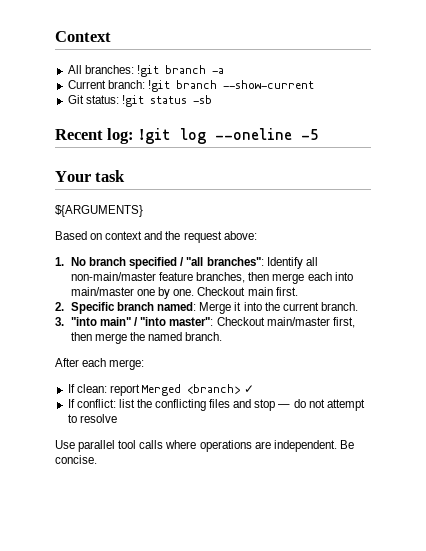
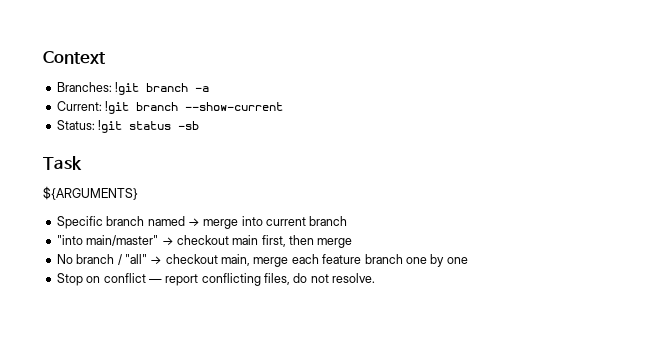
- All branches: !git branch -a
+ Branches: !git branch -a
- Current branch: !git branch --show-current
+ Current: !git branch --show-current
- Git status: !git status -sb
+ Status: !git status -sb
- Recent log: !git log --oneline -5
- Your task
+ Task
  ${ARGUMENTS}
- Based on context and the request above:
- 1. No branch specified / "all branches": Identify all non-main/master feature branches, then merge each into main/master one by one. Checkout main first.
- 2. Specific branch named: Merge it into the current branch.
- 3. "into main" / "into master": Checkout main/master first, then merge the named branch.
- After each merge:
- If clean: report Merged <branch> ✓
- If conflict: list the conflicting files and stop — do not attempt to resolve
- Use parallel tool calls where operations are independent. Be concise.
+ Specific branch named → merge into current branch
+ "into main/master" → checkout main first, then merge
+ No branch / "all" → checkout main, merge each feature branch one by one
+ Stop on conflict — report conflicting files, do not resolve.

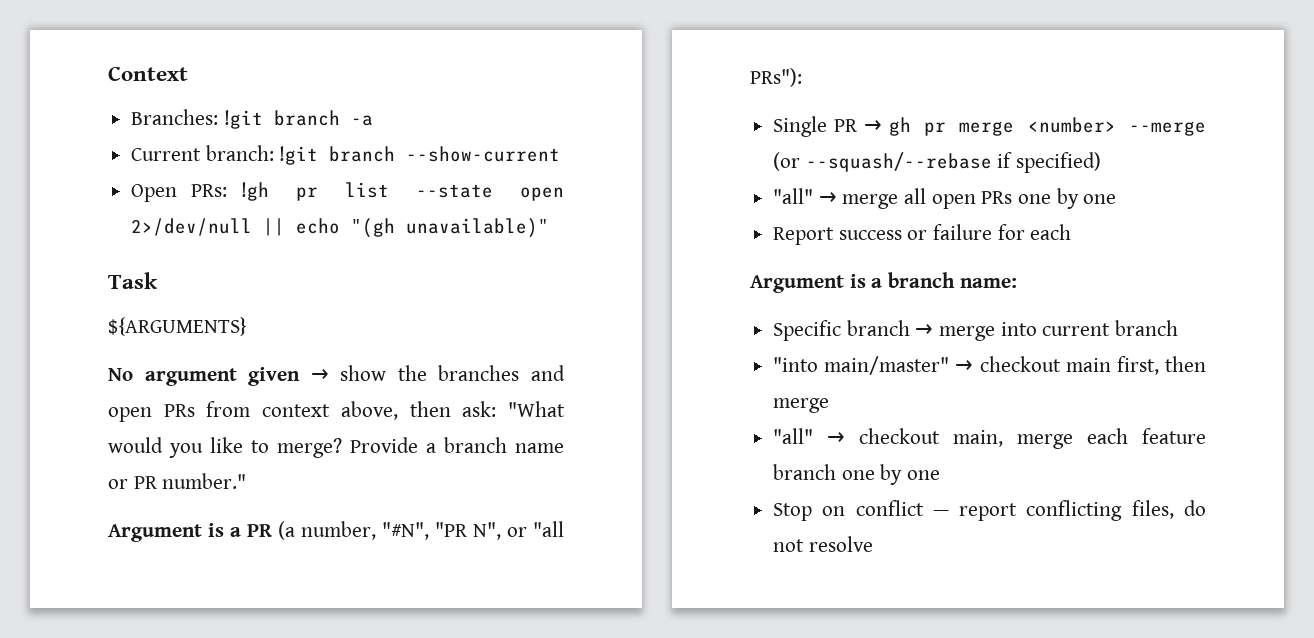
- Current: !git branch --show-current
+ Current branch: !git branch --show-current
- Status: !git status -sb
+ Open PRs: !gh pr list --state open 2>/dev/null || echo "(gh unavailable)"
  Task
  ${ARGUMENTS}
+ No argument given → show the branches and open PRs from context above, then ask: "What would you like to merge? Provide a branch name or PR number."
+ Argument is a PR (a number, "#N", "PR N", or "all PRs"):
+ Single PR → gh pr merge <number> --merge (or --squash/--rebase if specified)
+ "all" → merge all open PRs one by one
+ Report success or failure for each
+ Argument is a branch name:
- Specific branch named → merge into current branch
+ Specific branch → merge into current branch
- No branch / "all" → checkout main, merge each feature branch one by one
+ "all" → checkout main, merge each feature branch one by one
- Stop on conflict — report conflicting files, do not resolve.
+ Stop on conflict — report conflicting files, do not resolve

